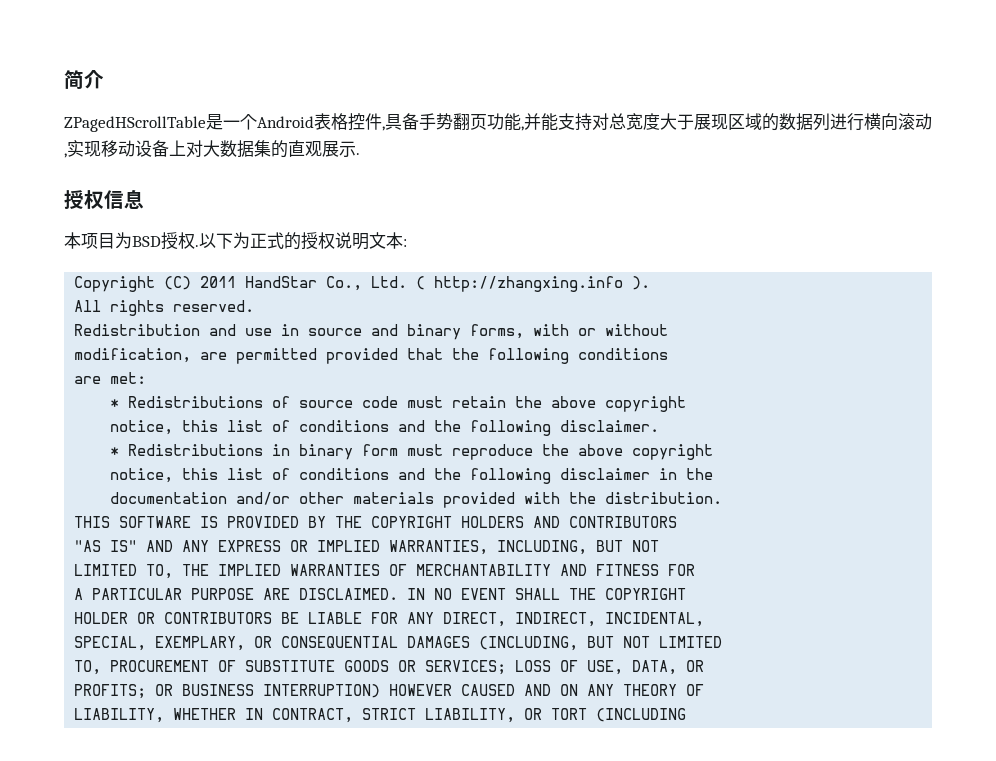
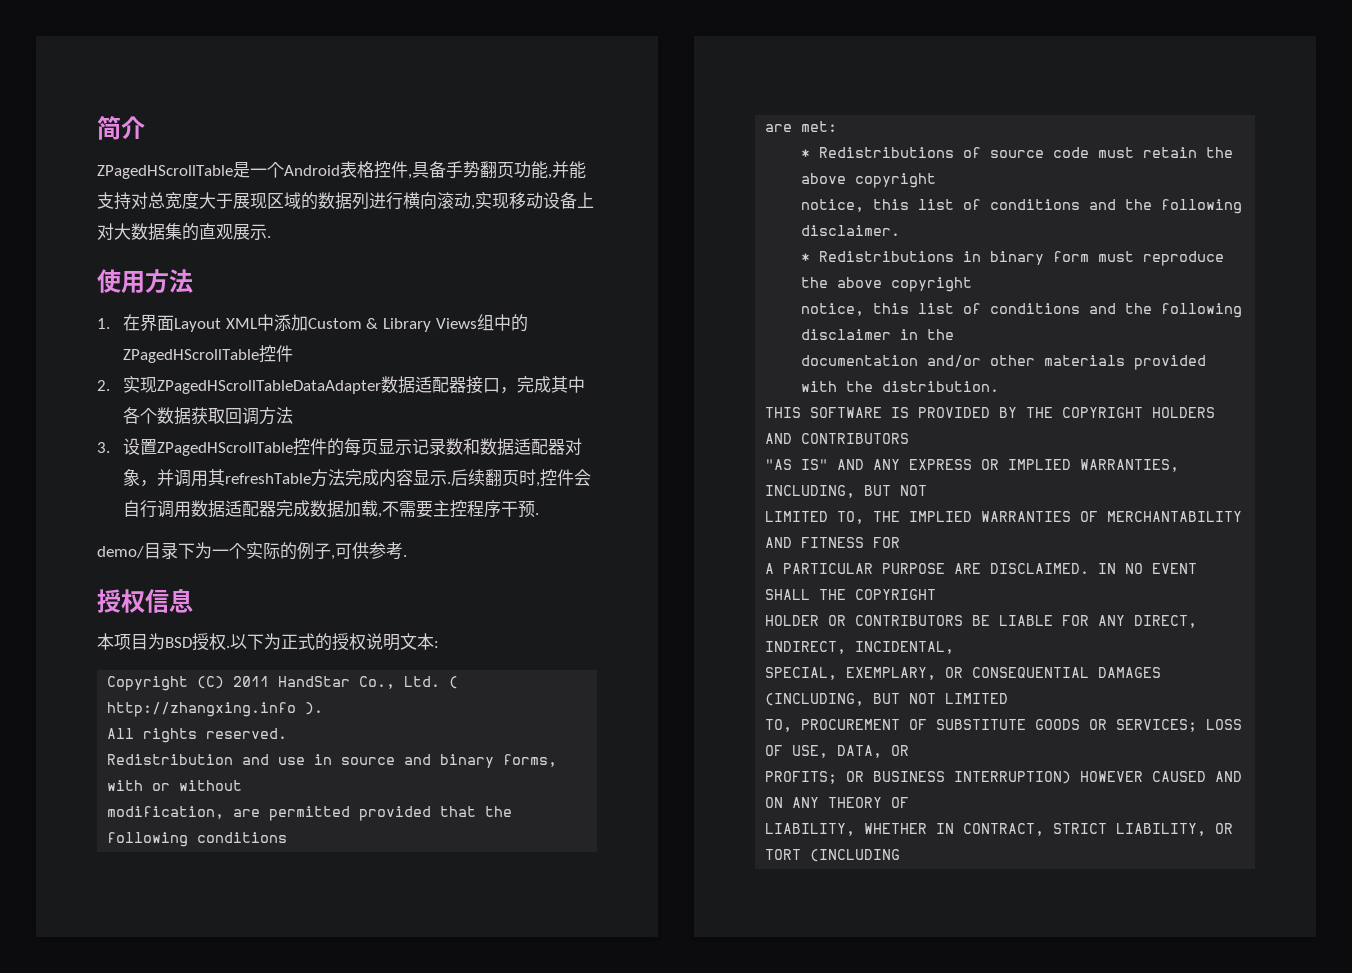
+ 使用方法
+ 1.在界面Layout XML中添加Custom & Library Views组中的ZPagedHScrollTable控件
+ 2.实现ZPagedHScrollTableDataAdapter数据适配器接口，完成其中各个数据获取回调方法
+ 3.设置ZPagedHScrollTable控件的每页显示记录数和数据适配器对象，并调用其refreshTable方法完成内容显示.后续翻页时,控件会自行调用数据适配器完成数据加载,不需要主控程序干预.
+ demo/目录下为一个实际的例子,可供参考.

